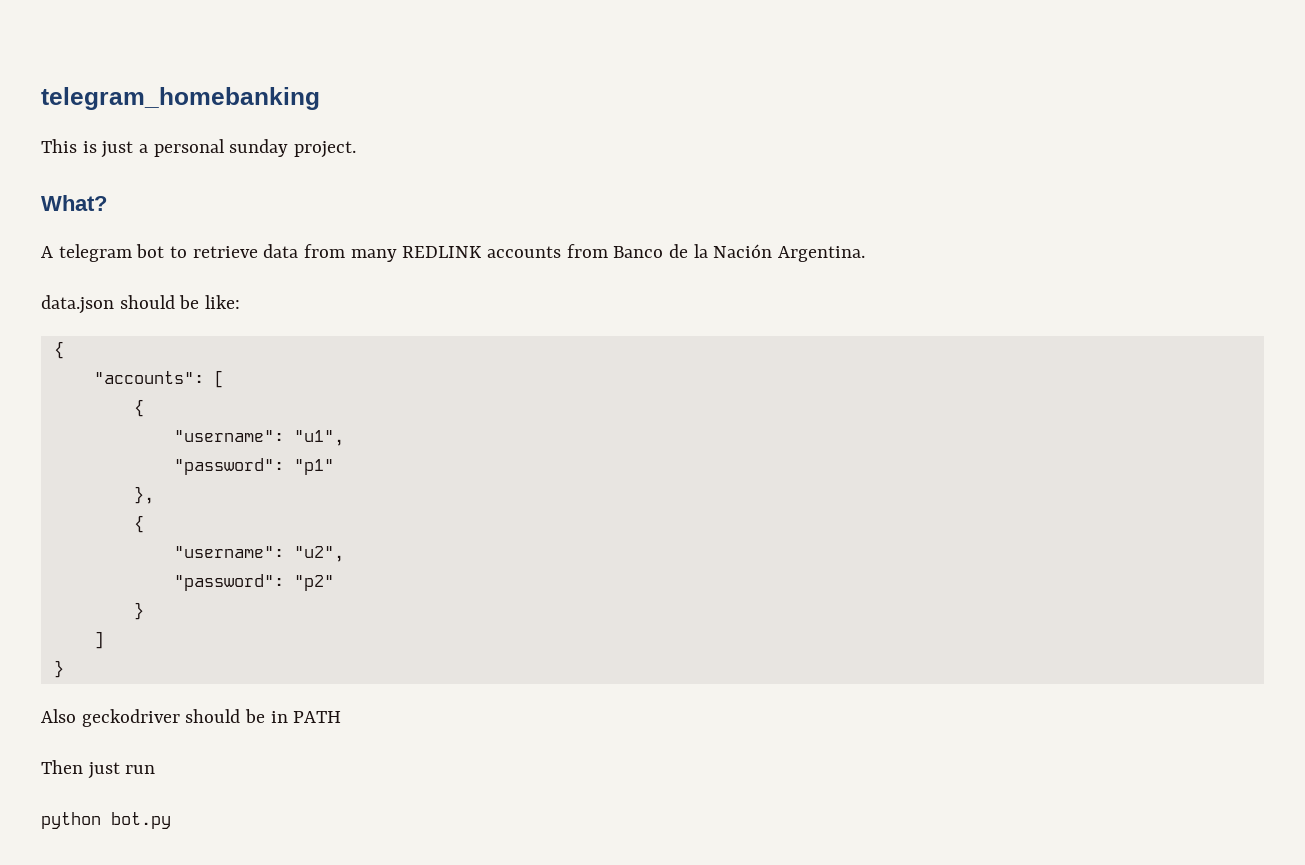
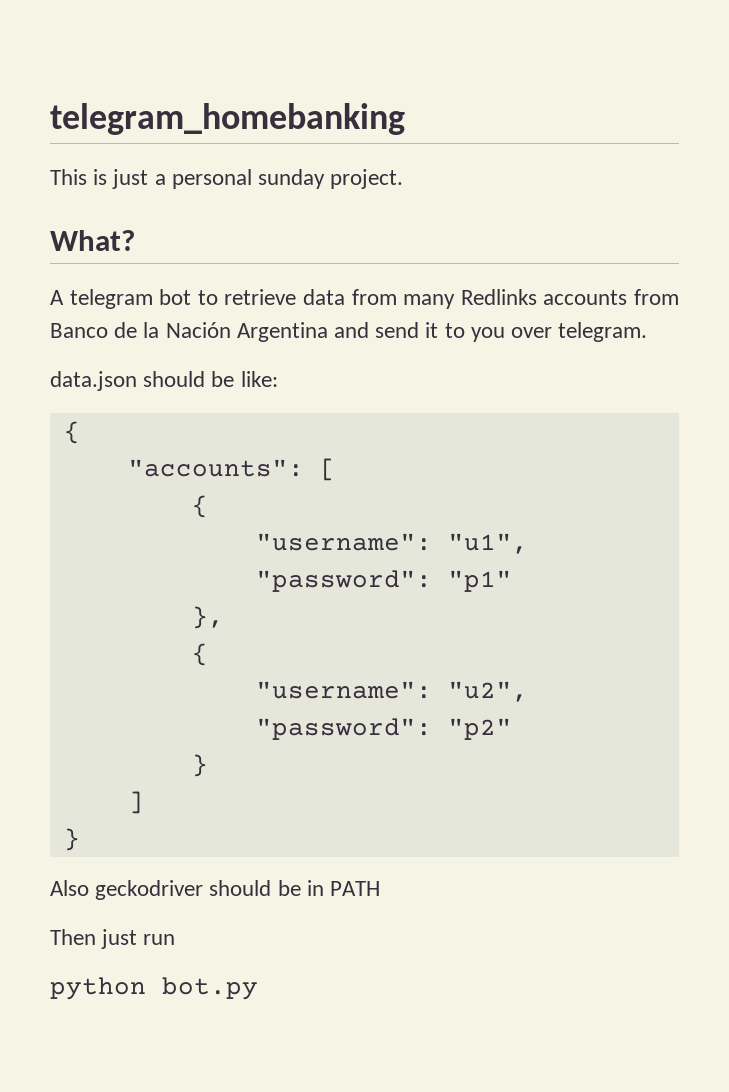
- A telegram bot to retrieve data from many REDLINK accounts from Banco de la Nación Argentina.
+ A telegram bot to retrieve data from many Redlinks accounts from Banco de la Nación Argentina and send it to you over telegram.

